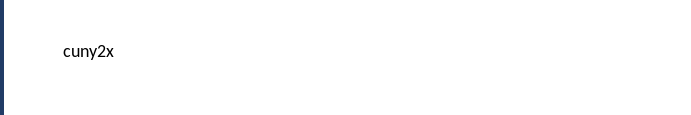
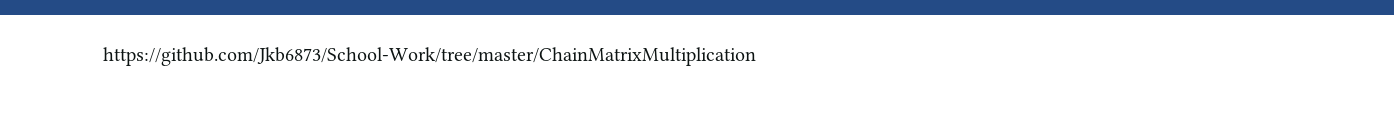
- cuny2x
+ https://github.com/Jkb6873/School-Work/tree/master/ChainMatrixMultiplication

